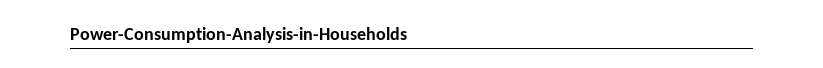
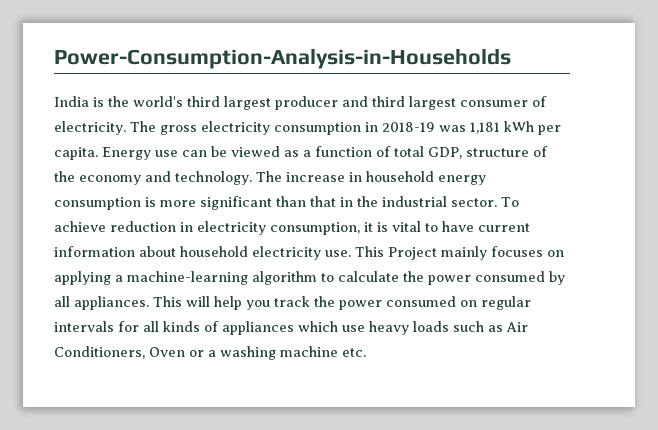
+ India is the world's third largest producer and third largest consumer of electricity. The gross electricity consumption in 2018-19 was 1,181 kWh per capita. Energy use can be viewed as a function of total GDP, structure of the economy and technology. The increase in household energy consumption is more significant than that in the industrial sector. To achieve reduction in electricity consumption, it is vital to have current information about household electricity use. This Project mainly focuses on applying a machine-learning algorithm to calculate the power consumed by all appliances. This will help you track the power consumed on regular intervals for all kinds of appliances which use heavy loads such as Air Conditioners, Oven or a washing machine etc.

